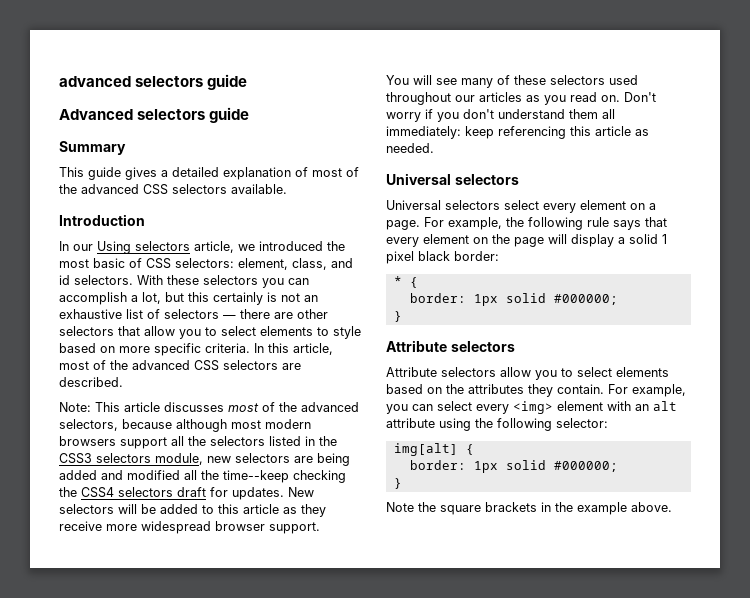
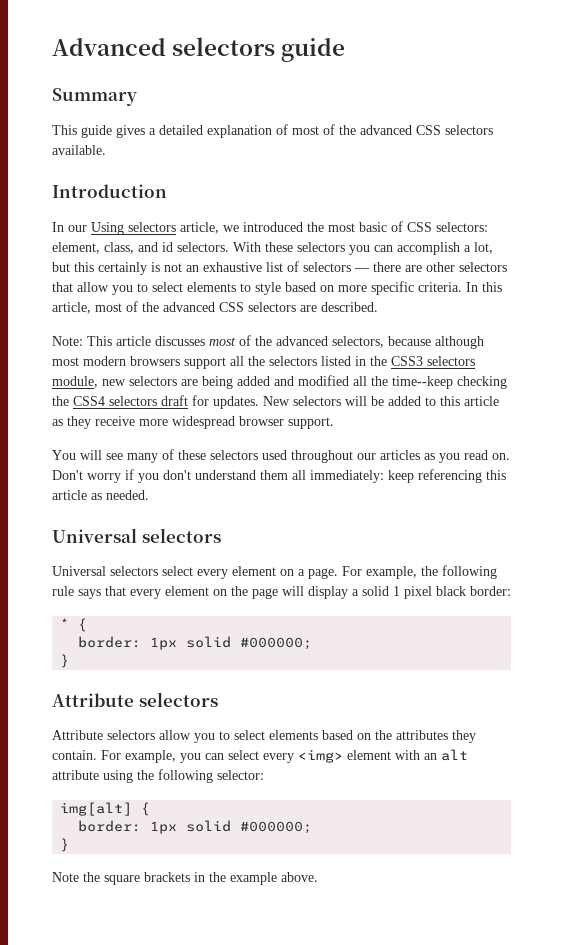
- advanced selectors guide

